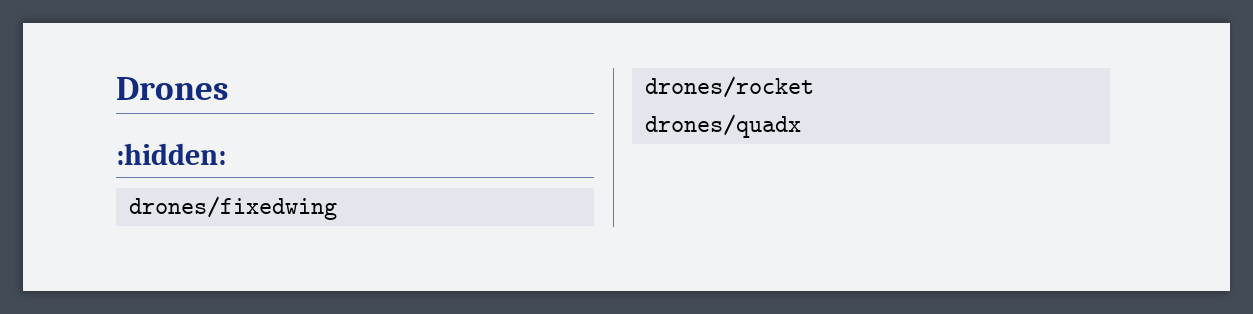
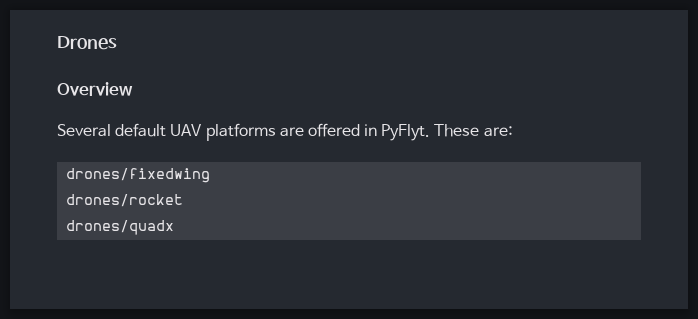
- :hidden:
+ Overview
+ Several default UAV platforms are offered in PyFlyt. These are:

